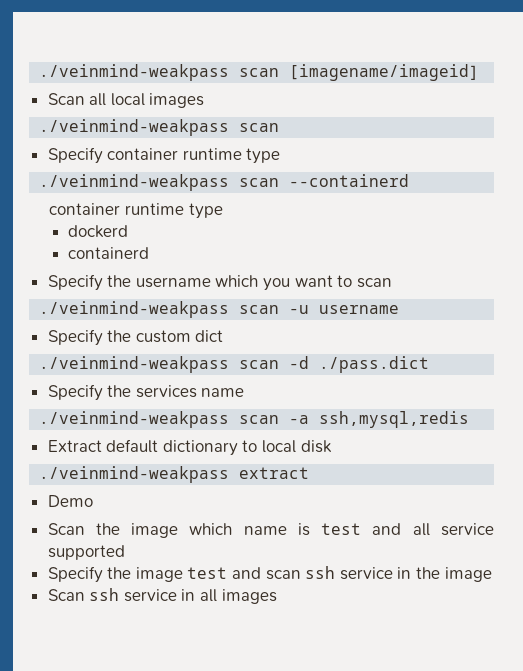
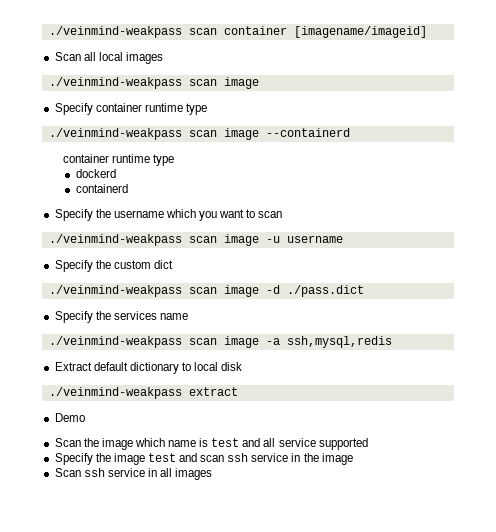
- ./veinmind-weakpass scan [imagename/imageid]
+ ./veinmind-weakpass scan container [imagename/imageid]
  Scan all local images
- ./veinmind-weakpass scan
+ ./veinmind-weakpass scan image
- ./veinmind-weakpass scan --containerd
+ ./veinmind-weakpass scan image --containerd
- ./veinmind-weakpass scan -u username
+ ./veinmind-weakpass scan image -u username
- ./veinmind-weakpass scan -d ./pass.dict
+ ./veinmind-weakpass scan image -d ./pass.dict
- ./veinmind-weakpass scan -a ssh,mysql,redis
+ ./veinmind-weakpass scan image -a ssh,mysql,redis

